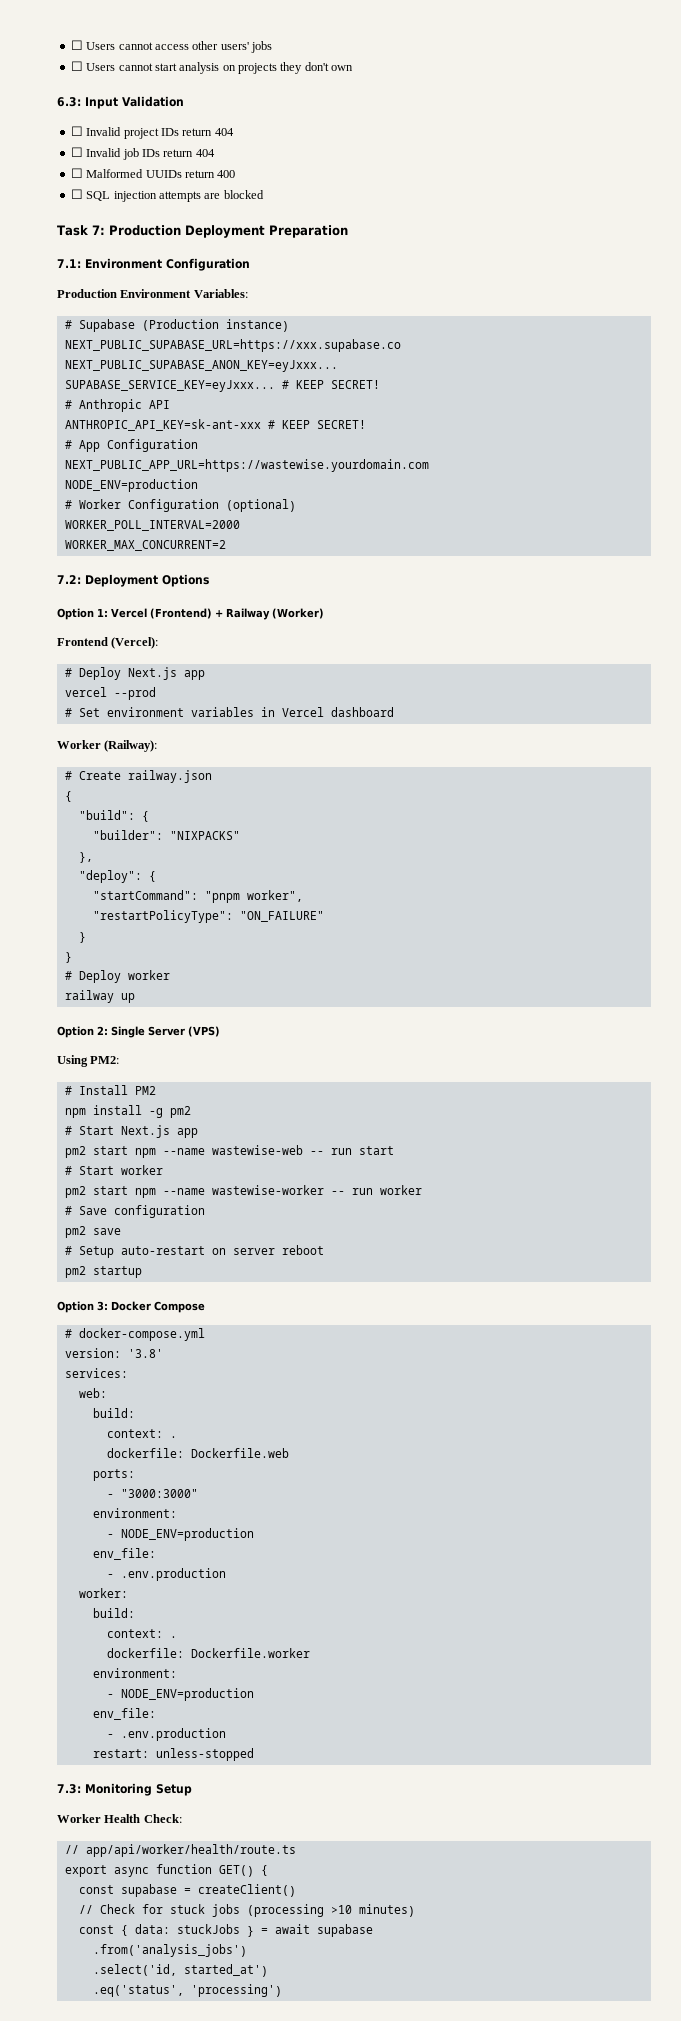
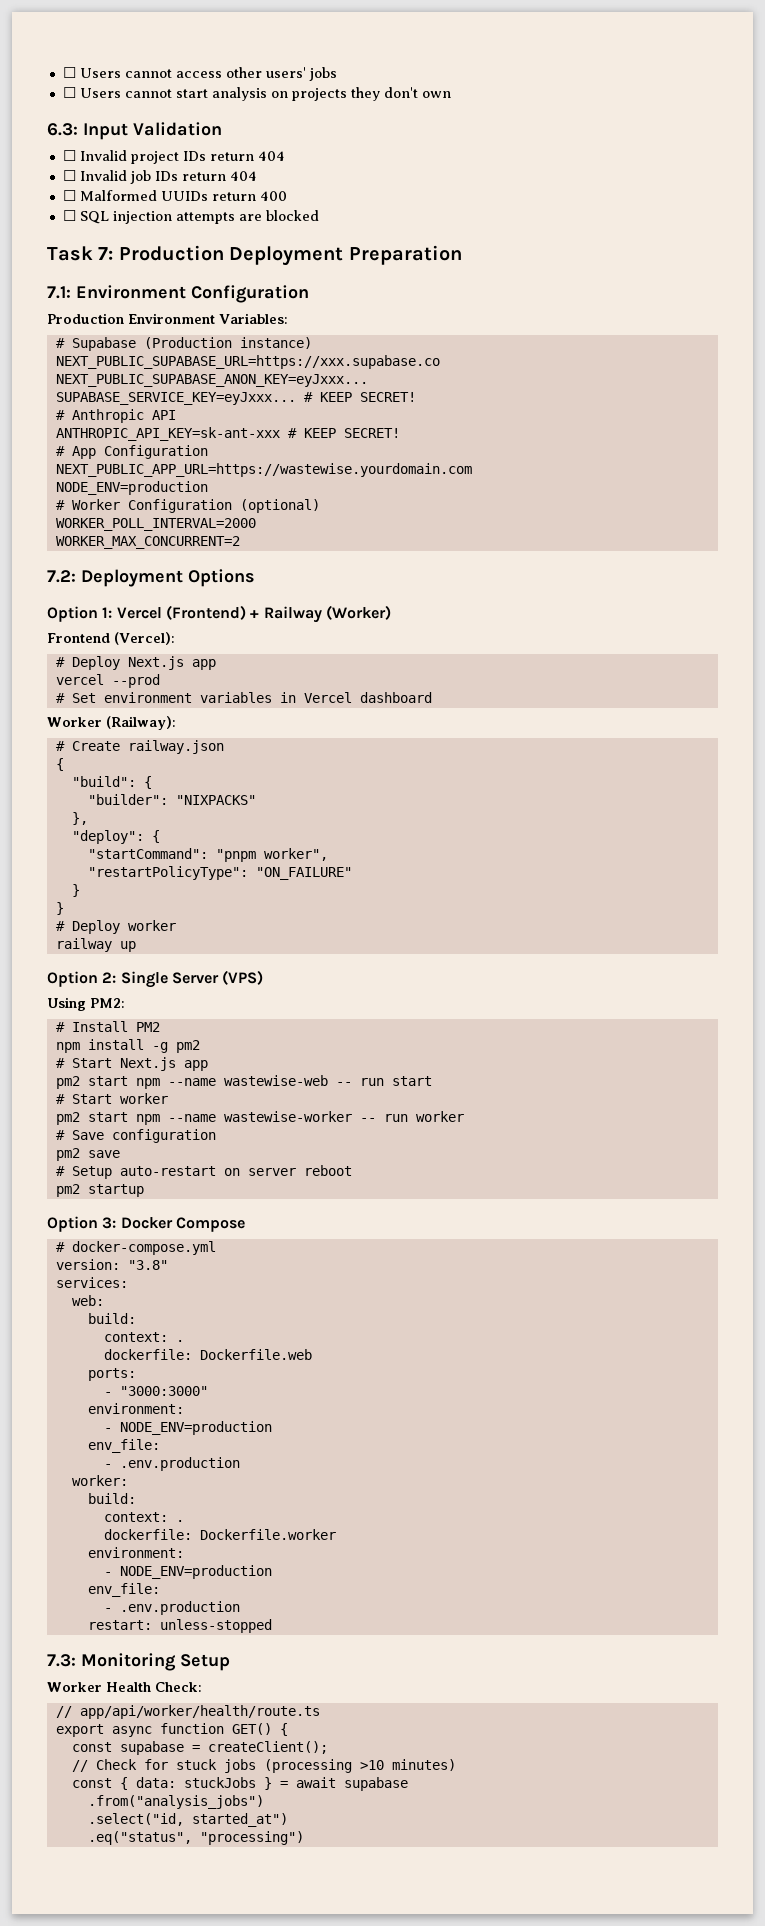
- version: '3.8'
+ version: "3.8"
- const supabase = createClient()
+ const supabase = createClient();
- .from('analysis_jobs')
- .select('id, started_at')
- .eq('status', 'processing')
+ .from("analysis_jobs")
+ .select("id, started_at")
+ .eq("status", "processing")

